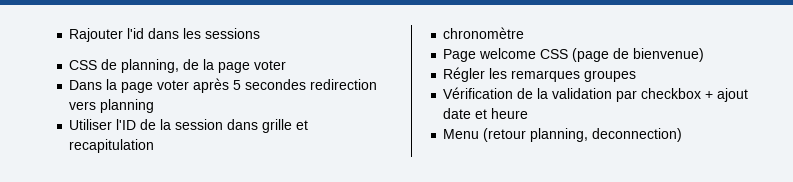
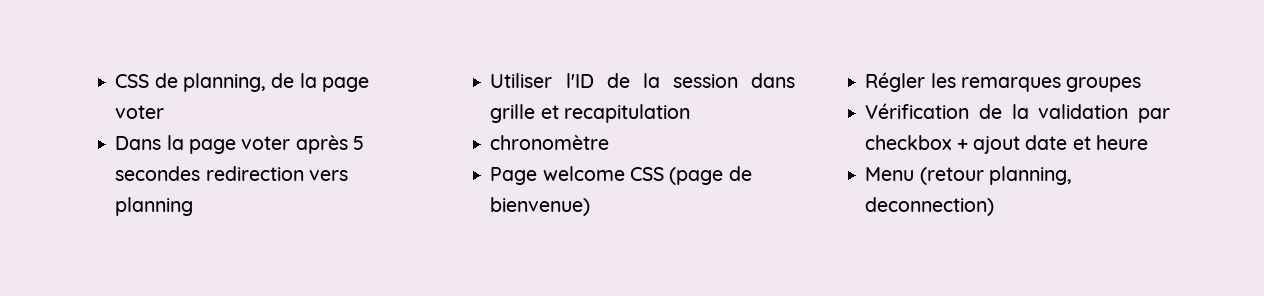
- Rajouter l'id dans les sessions

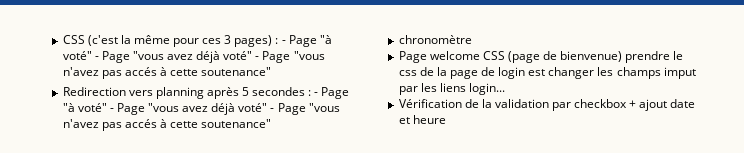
- CSS de planning, de la page voter
- Dans la page voter après 5 secondes redirection vers planning
- Utiliser l'ID de la session dans grille et recapitulation
+ CSS (c'est la même pour ces 3 pages) : - Page "à voté" - Page "vous avez déjà voté" - Page "vous n'avez pas accés à cette soutenance"
+ Redirection vers planning après 5 secondes : - Page "à voté" - Page "vous avez déjà voté" - Page "vous n'avez pas accés à cette soutenance"
- Page welcome CSS (page de bienvenue)
- Régler les remarques groupes
+ Page welcome CSS (page de bienvenue) prendre le css de la page de login est changer les champs imput par les liens login...
- Menu (retour planning, deconnection)

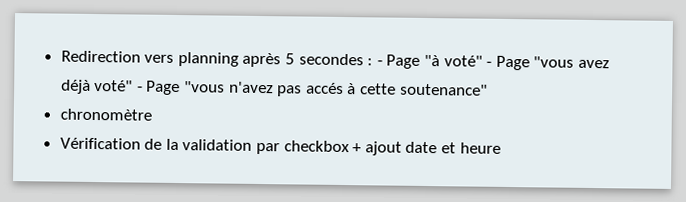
- CSS (c'est la même pour ces 3 pages) : - Page "à voté" - Page "vous avez déjà voté" - Page "vous n'avez pas accés à cette soutenance"
- Page welcome CSS (page de bienvenue) prendre le css de la page de login est changer les champs imput par les liens login...

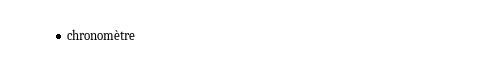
- Redirection vers planning après 5 secondes : - Page "à voté" - Page "vous avez déjà voté" - Page "vous n'avez pas accés à cette soutenance"
  chronomètre
- Vérification de la validation par checkbox + ajout date et heure

